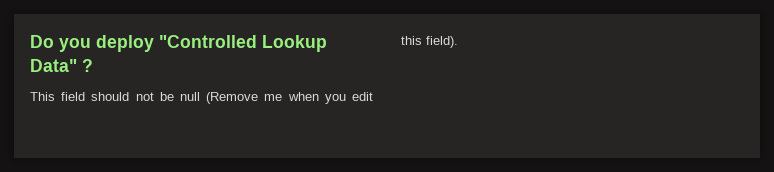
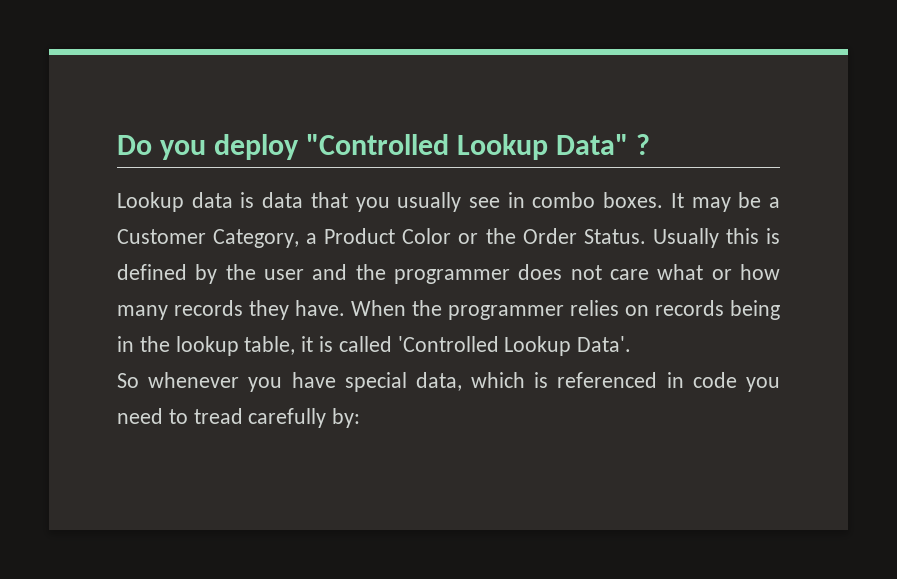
- This field should not be null (Remove me when you edit this field).
+ Lookup data is data that you usually see in combo boxes. It may be a Customer Category, a Product Color or the Order Status. Usually this is defined by the user and the programmer does not care what or how many records they have. When the programmer relies on records being in the lookup table, it is called 'Controlled Lookup Data'.
+ So whenever you have special data, which is referenced in code you need to tread carefully by:

